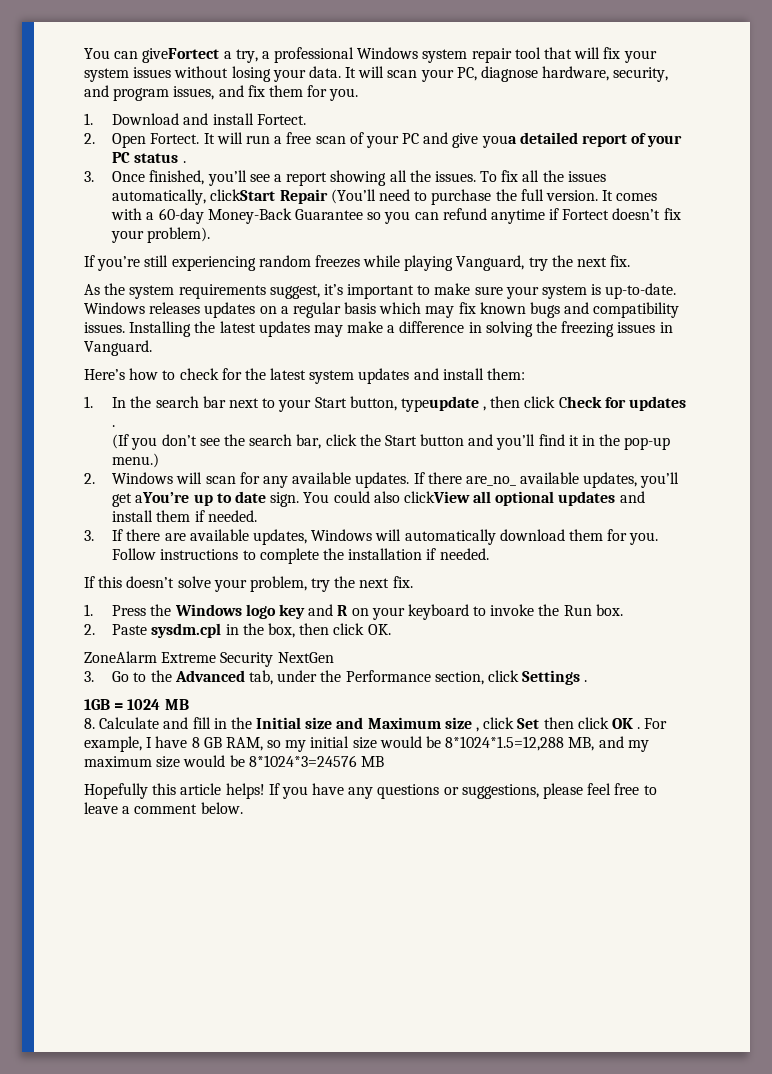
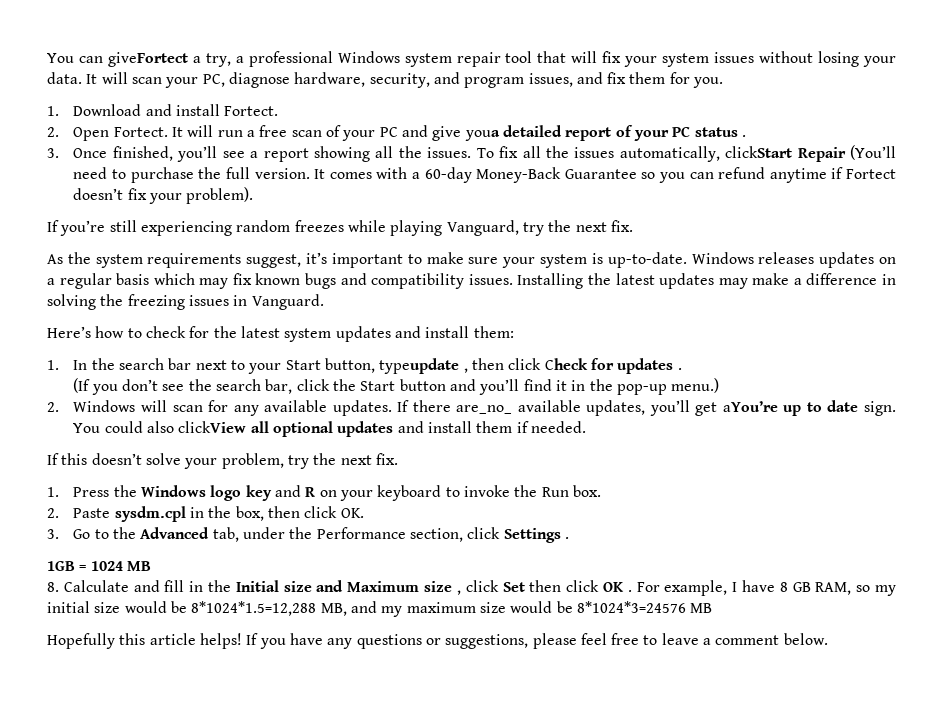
- 3. If there are available updates, Windows will automatically download them for you. Follow instructions to complete the installation if needed.
- ZoneAlarm Extreme Security NextGen

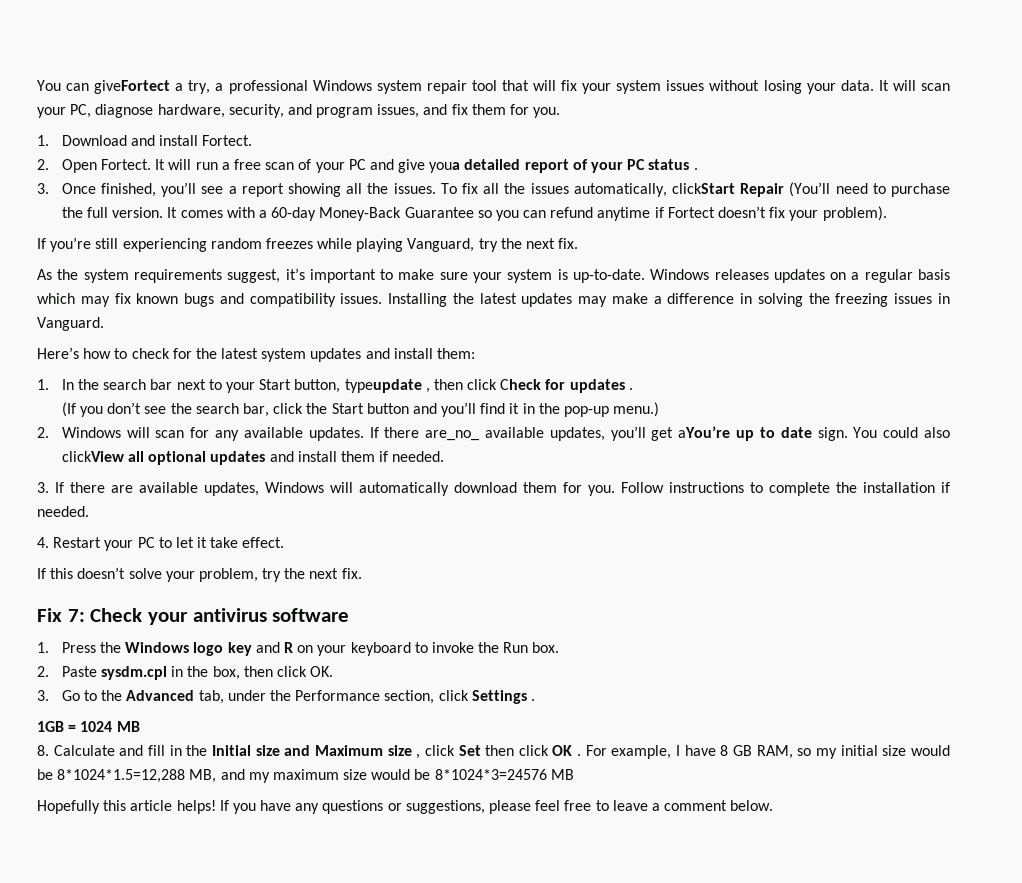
+ 3. If there are available updates, Windows will automatically download them for you. Follow instructions to complete the installation if needed.
+ 4. Restart your PC to let it take effect.
+ Fix 7: Check your antivirus software

